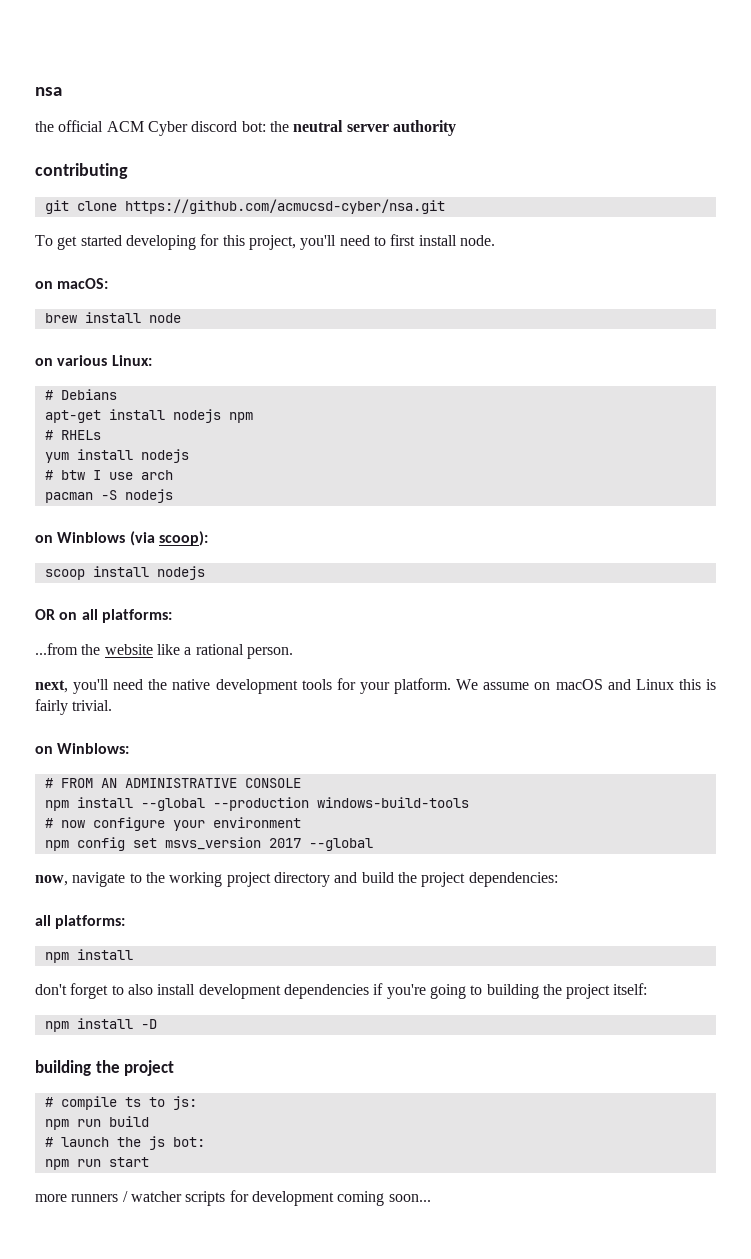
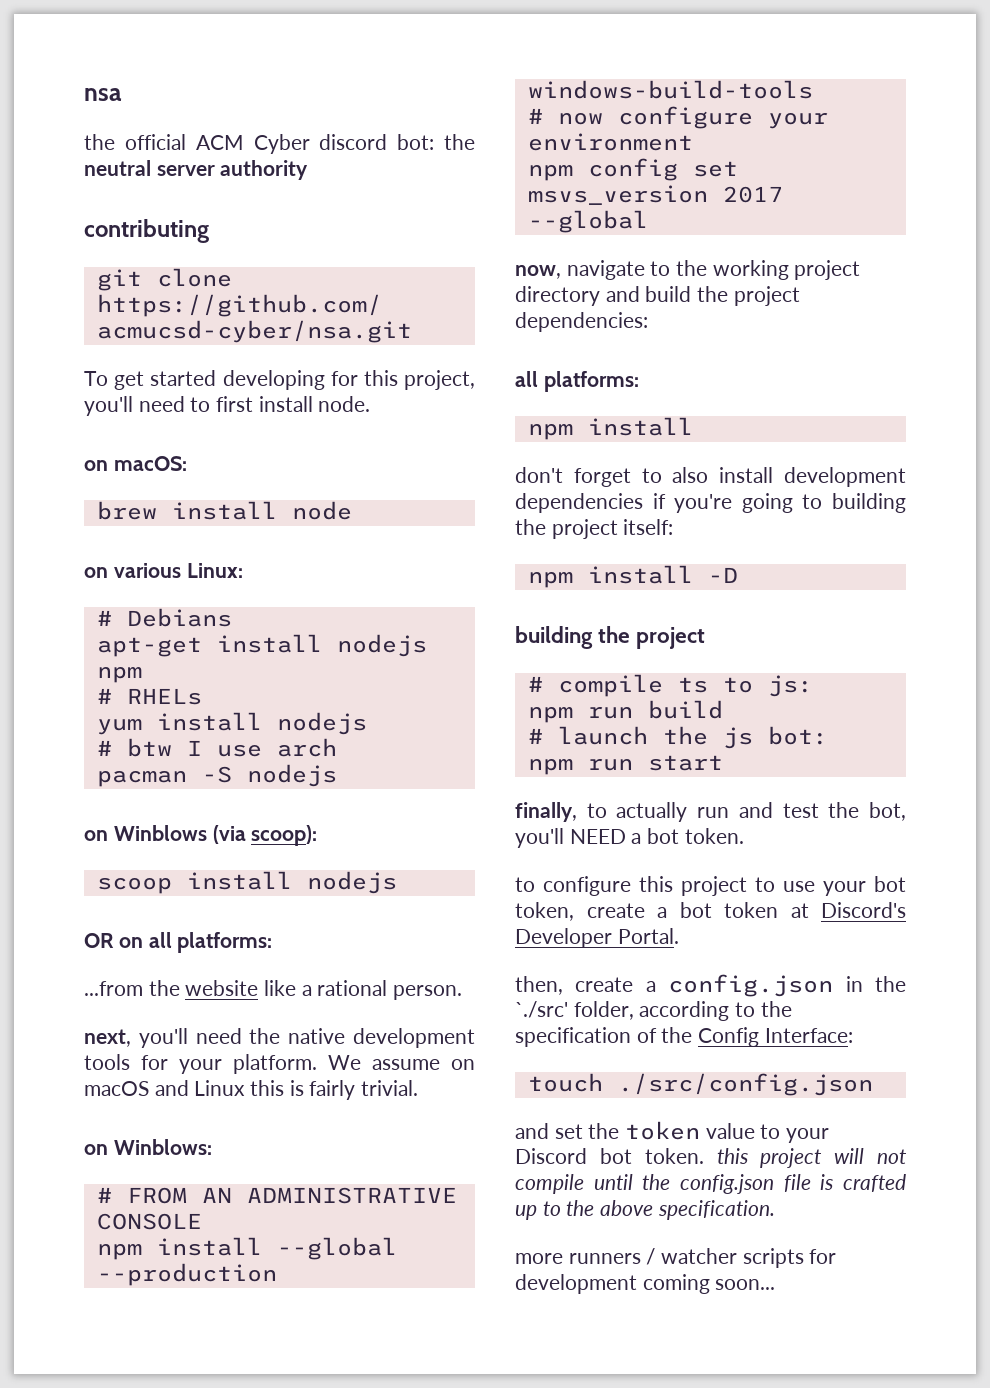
+ finally, to actually run and test the bot, you'll NEED a bot token.
+ to configure this project to use your bot token, create a bot token at Discord's Developer Portal.
+ then, create a config.json in the `./src' folder, according to the specification of the Config Interface:
+ touch ./src/config.json
+ and set the token value to your Discord bot token. this project will not compile until the config.json file is crafted up to the above specification.

